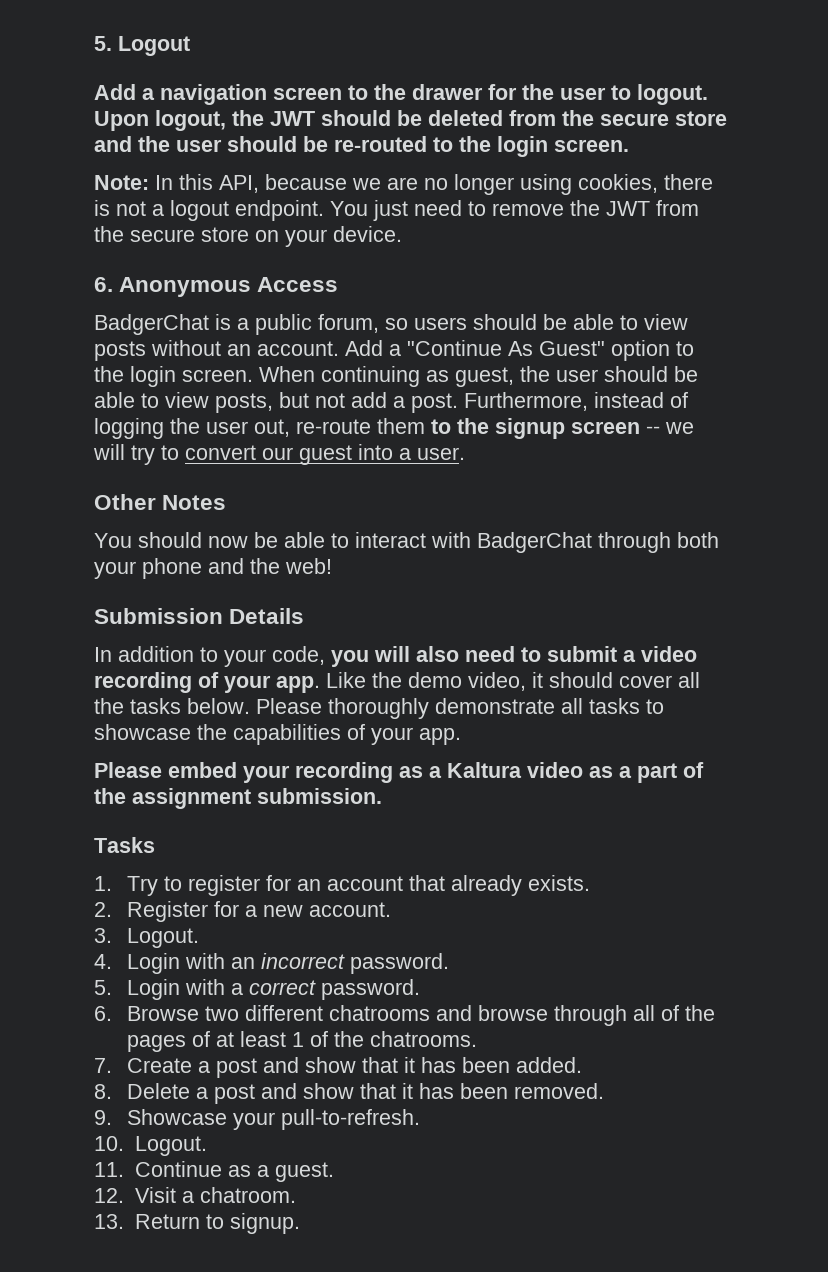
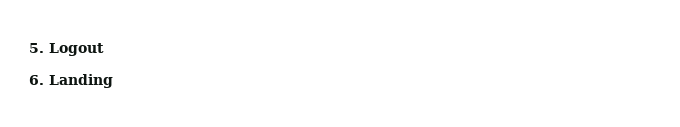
- Add a navigation screen to the drawer for the user to logout. Upon logout, the JWT should be deleted from the secure store and the user should be re-routed to the login screen.
- Note: In this API, because we are no longer using cookies, there is not a logout endpoint. You just need to remove the JWT from the secure store on your device.
- 6. Anonymous Access
- BadgerChat is a public forum, so users should be able to view posts without an account. Add a "Continue As Guest" option to the login screen. When continuing as guest, the user should be able to view posts, but not add a post. Furthermore, instead of logging the user out, re-route them to the signup screen -- we will try to convert our guest into a user.
- Other Notes
- You should now be able to interact with BadgerChat through both your phone and the web!
- Submission Details
- In addition to your code, you will also need to submit a video recording of your app. Like the demo video, it should cover all the tasks below. Please thoroughly demonstrate all tasks to showcase the capabilities of your app.
- Please embed your recording as a Kaltura video as a part of the assignment submission.
- Tasks
- 1. Try to register for an account that already exists.
- 2. Register for a new account.
- 3. Logout.
- 4. Login with an incorrect password.
- 5. Login with a correct password.
- 6. Browse two different chatrooms and browse through all of the pages of at least 1 of the chatrooms.
- 7. Create a post and show that it has been added.
- 8. Delete a post and show that it has been removed.
- 9. Showcase your pull-to-refresh.
- 10. Logout.
- 11. Continue as a guest.
- 12. Visit a chatroom.
- 13. Return to signup.
+ 6. Landing

